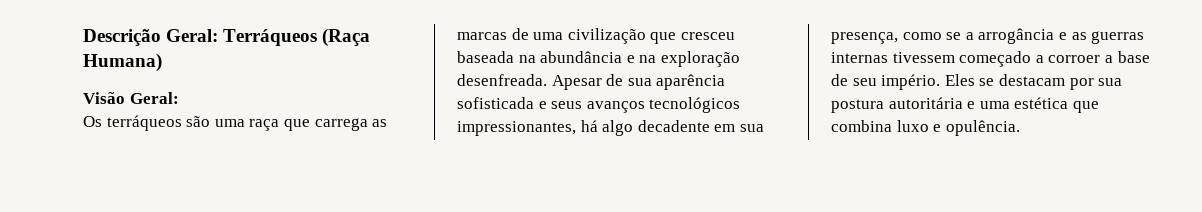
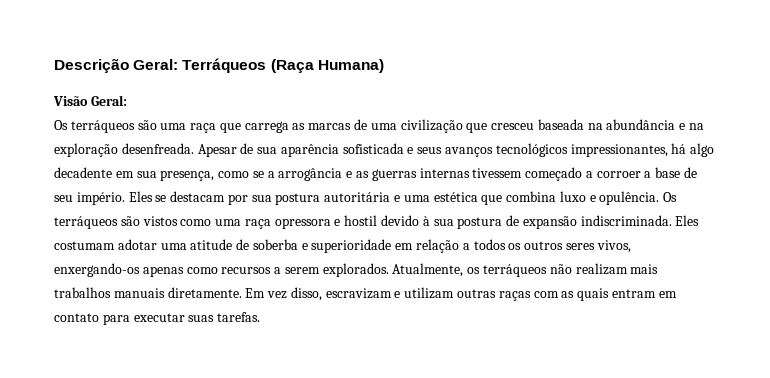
+ Os terráqueos são vistos como uma raça opressora e hostil devido à sua postura de expansão indiscriminada. Eles costumam adotar uma atitude de soberba e superioridade em relação a todos os outros seres vivos, enxergando-os apenas como recursos a serem explorados. Atualmente, os terráqueos não realizam mais trabalhos manuais diretamente. Em vez disso, escravizam e utilizam outras raças com as quais entram em contato para executar suas tarefas.

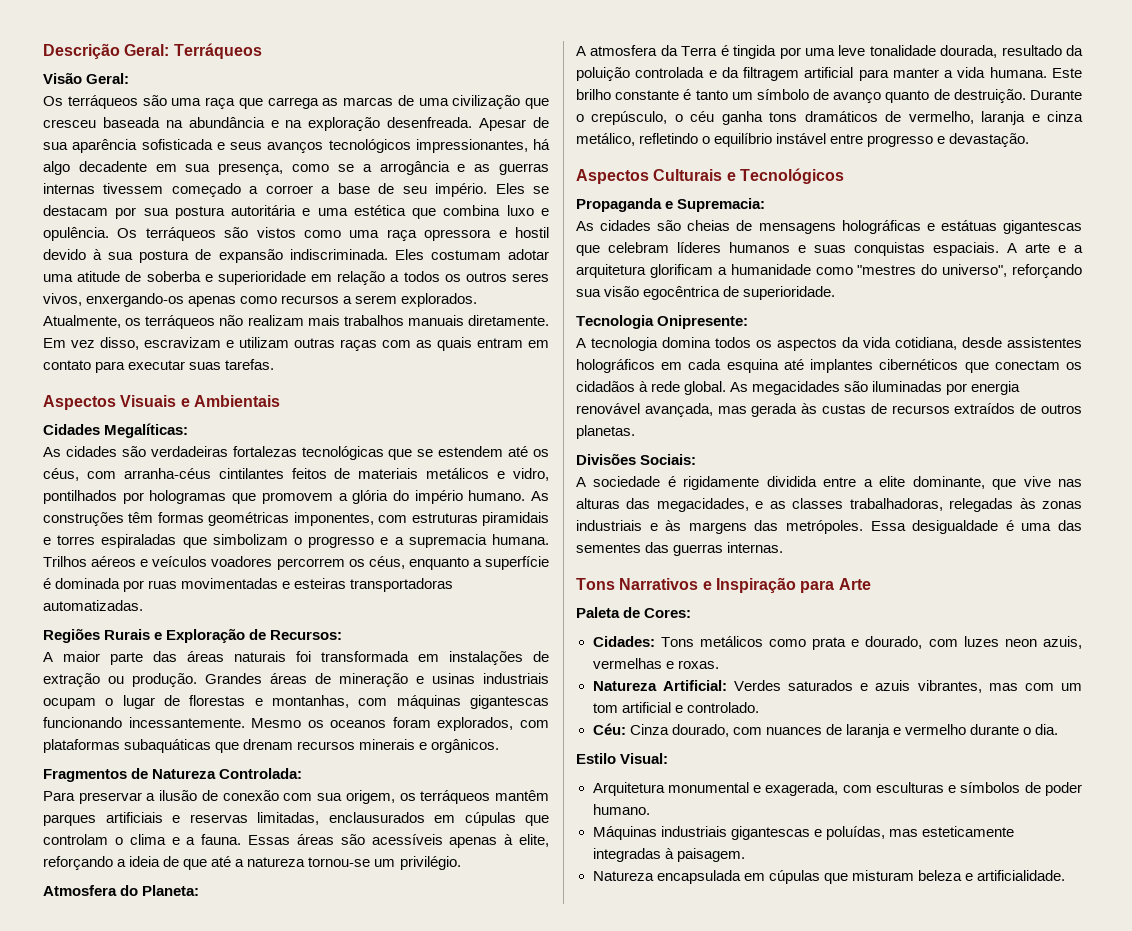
- Descrição Geral: Terráqueos (Raça Humana)
+ Descrição Geral: Terráqueos
+ Aspectos Visuais e Ambientais
+ Cidades Megalíticas:
+ As cidades são verdadeiras fortalezas tecnológicas que se estendem até os céus, com arranha-céus cintilantes feitos de materiais metálicos e vidro, pontilhados por hologramas que promovem a glória do império humano. As construções têm formas geométricas imponentes, com estruturas piramidais e torres espiraladas que simbolizam o progresso e a supremacia humana. Trilhos aéreos e veículos voadores percorrem os céus, enquanto a superfície é dominada por ruas movimentadas e esteiras transportadoras automatizadas.
+ Regiões Rurais e Exploração de Recursos:
+ A maior parte das áreas naturais foi transformada em instalações de extração ou produção. Grandes áreas de mineração e usinas industriais ocupam o lugar de florestas e montanhas, com máquinas gigantescas funcionando incessantemente. Mesmo os oceanos foram explorados, com plataformas subaquáticas que drenam recursos minerais e orgânicos.
+ Fragmentos de Natureza Controlada:
+ Para preservar a ilusão de conexão com sua origem, os terráqueos mantêm parques artificiais e reservas limitadas, enclausurados em cúpulas que controlam o clima e a fauna. Essas áreas são acessíveis apenas à elite, reforçando a ideia de que até a natureza tornou-se um privilégio.
+ Atmosfera do Planeta:
+ A atmosfera da Terra é tingida por uma leve tonalidade dourada, resultado da poluição controlada e da filtragem artificial para manter a vida humana. Este brilho constante é tanto um símbolo de avanço quanto de destruição. Durante o crepúsculo, o céu ganha tons dramáticos de vermelho, laranja e cinza metálico, refletindo o equilíbrio instável entre progresso e devastação.
+ Aspectos Culturais e Tecnológicos
+ Propaganda e Supremacia:
+ As cidades são cheias de mensagens holográficas e estátuas gigantescas que celebram líderes humanos e suas conquistas espaciais. A arte e a arquitetura glorificam a humanidade como "mestres do universo", reforçando sua visão egocêntrica de superioridade.
+ Tecnologia Onipresente:
+ A tecnologia domina todos os aspectos da vida cotidiana, desde assistentes holográficos em cada esquina até implantes cibernéticos que conectam os cidadãos à rede global. As megacidades são iluminadas por energia renovável avançada, mas gerada às custas de recursos extraídos de outros planetas.
+ Divisões Sociais:
+ A sociedade é rigidamente dividida entre a elite dominante, que vive nas alturas das megacidades, e as classes trabalhadoras, relegadas às zonas industriais e às margens das metrópoles. Essa desigualdade é uma das sementes das guerras internas.
+ Tons Narrativos e Inspiração para Arte
+ Paleta de Cores:
+ Cidades: Tons metálicos como prata e dourado, com luzes neon azuis, vermelhas e roxas.
+ Natureza Artificial: Verdes saturados e azuis vibrantes, mas com um tom artificial e controlado.
+ Céu: Cinza dourado, com nuances de laranja e vermelho durante o dia.
+ Estilo Visual:
+ Arquitetura monumental e exagerada, com esculturas e símbolos de poder humano.
+ Máquinas industriais gigantescas e poluídas, mas esteticamente integradas à paisagem.
+ Natureza encapsulada em cúpulas que misturam beleza e artificialidade.

